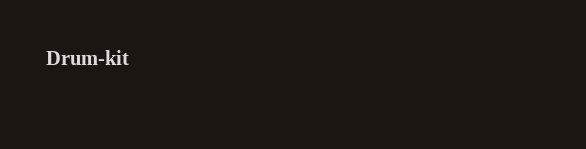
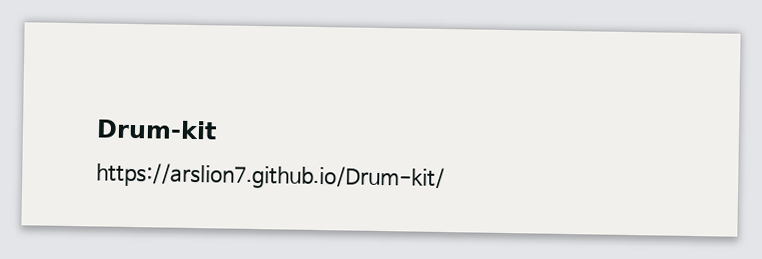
+ https://arslion7.github.io/Drum-kit/

